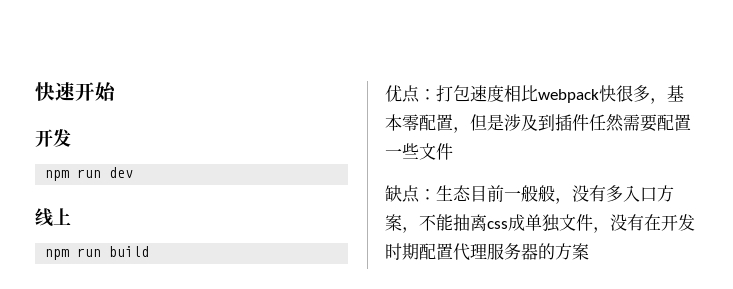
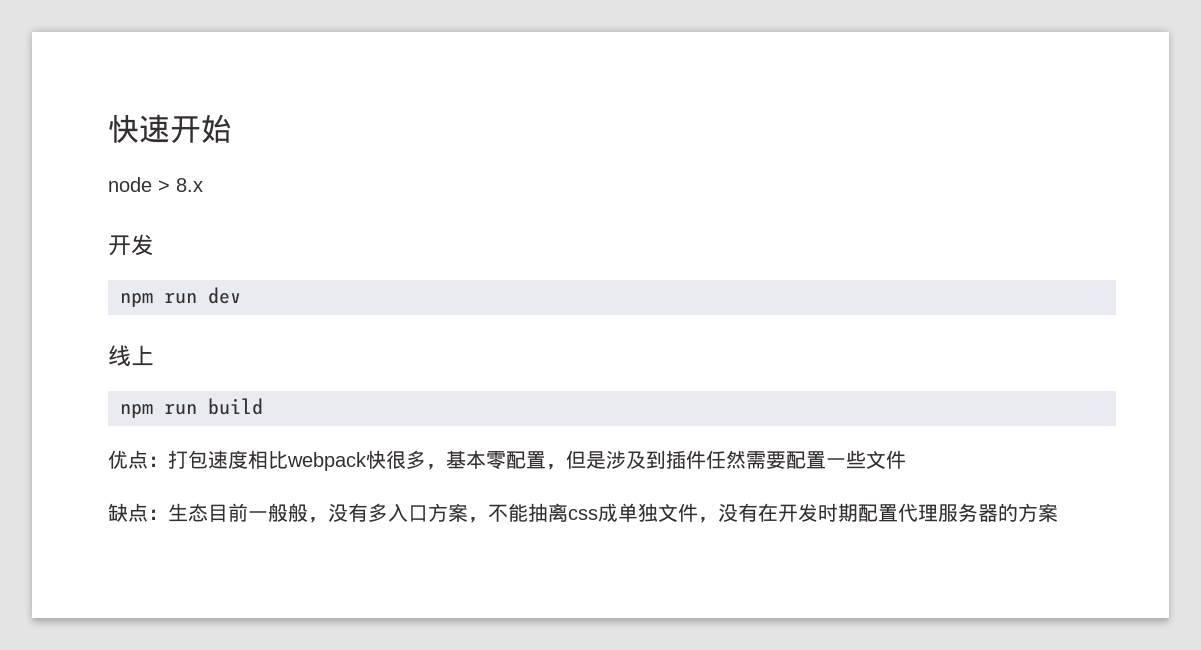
+ node > 8.x

